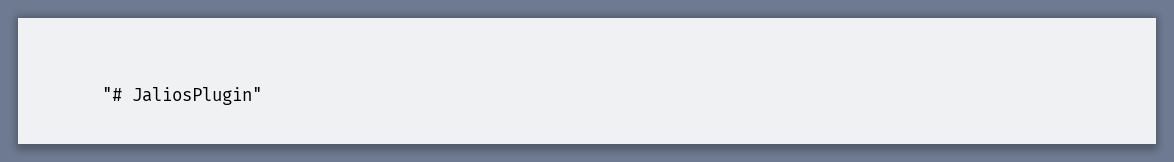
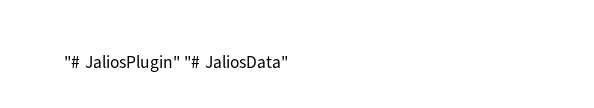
- "# JaliosPlugin"
+ "# JaliosPlugin" "# JaliosData"

